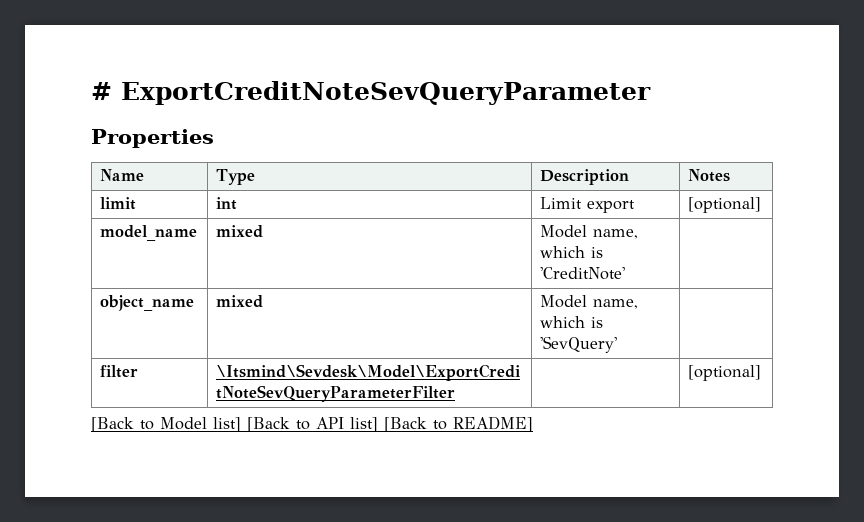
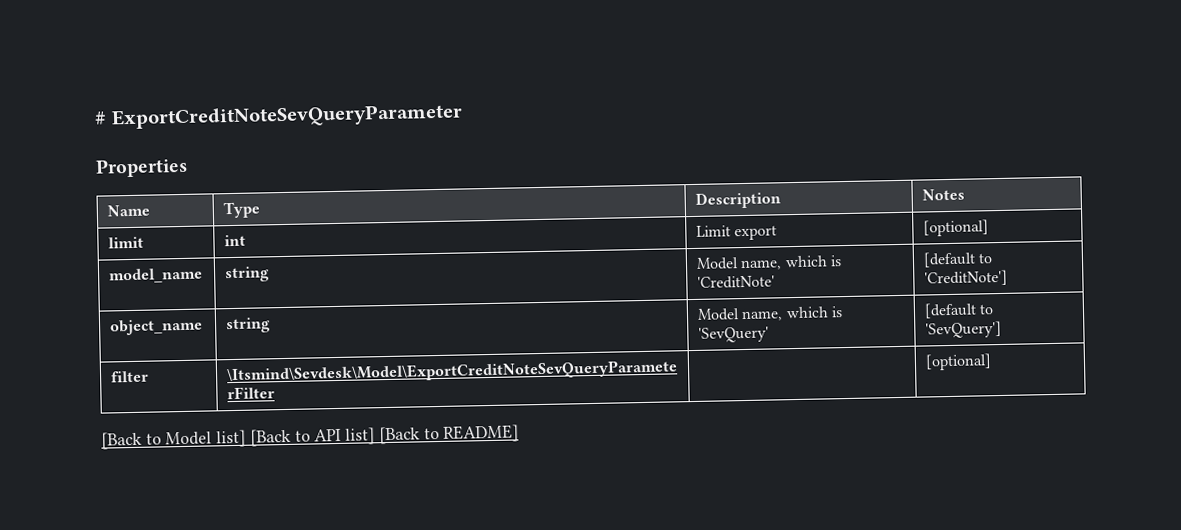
- model_name | mixed | Model name, which is 'CreditNote' |
+ model_name | string | Model name, which is 'CreditNote' | [default to 'CreditNote']
- object_name | mixed | Model name, which is 'SevQuery' |
+ object_name | string | Model name, which is 'SevQuery' | [default to 'SevQuery']

